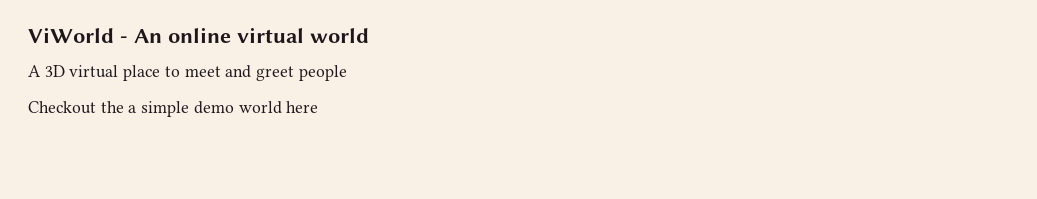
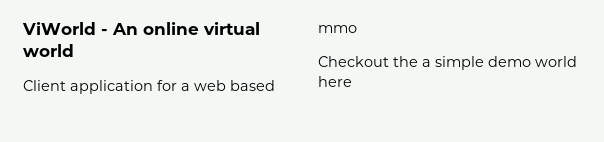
- A 3D virtual place to meet and greet people
+ Client application for a web based mmo

